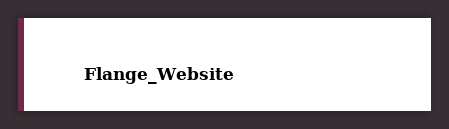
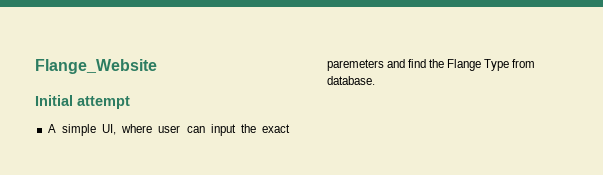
+ Initial attempt
+ A simple UI, where user can input the exact paremeters and find the Flange Type from database.

